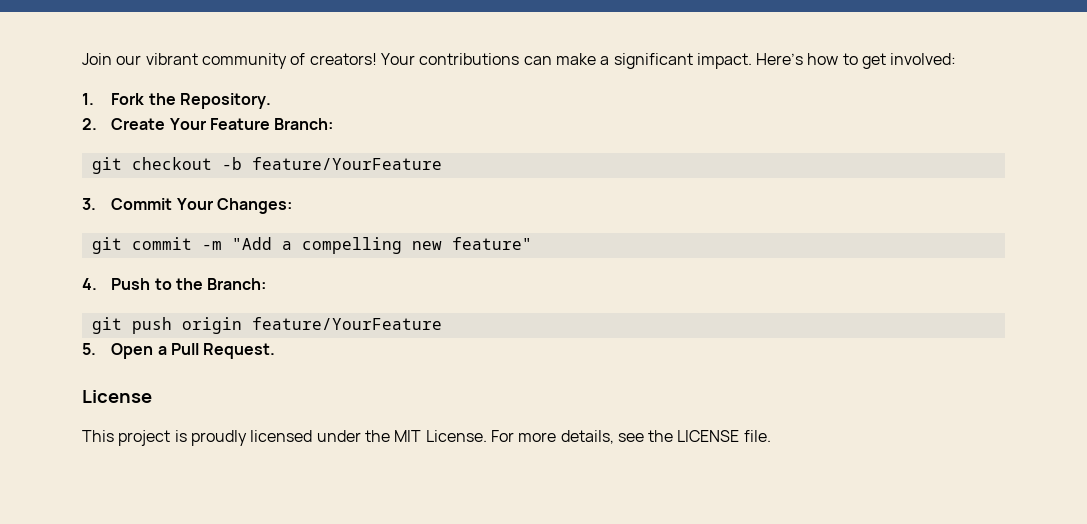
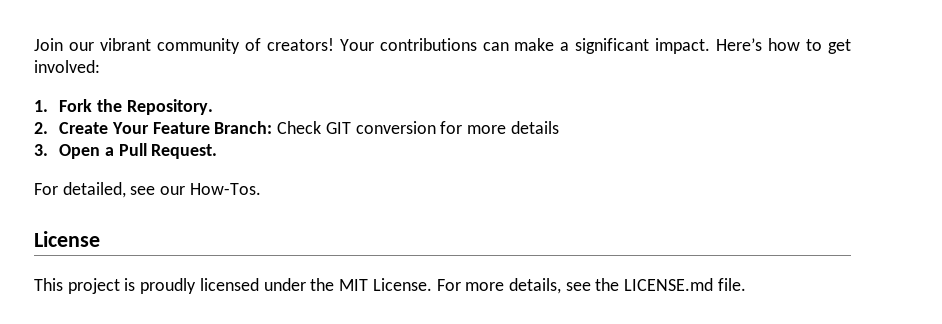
- 2. Create Your Feature Branch:
- git checkout -b feature/YourFeature
- 3. Commit Your Changes:
- git commit -m "Add a compelling new feature"
- 4. Push to the Branch:
- git push origin feature/YourFeature
- 5. Open a Pull Request.
+ 2. Create Your Feature Branch: Check GIT conversion for more details
+ 3. Open a Pull Request.
+ For detailed, see our How-Tos.
- For more details, see the LICENSE file.
+ For more details, see the LICENSE.md file.

